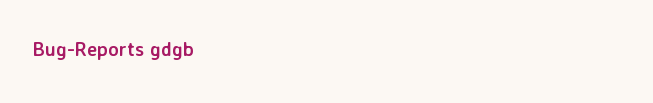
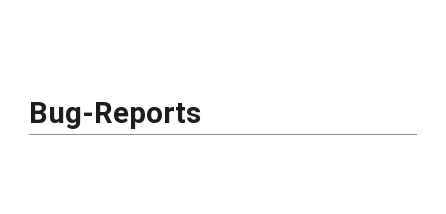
- Bug-Reports gdgb
+ Bug-Reports

